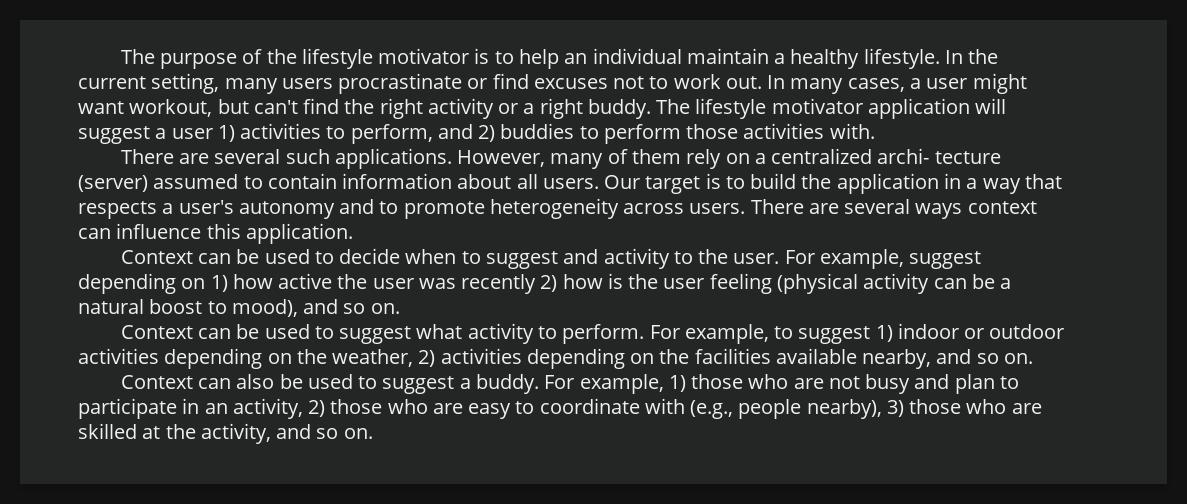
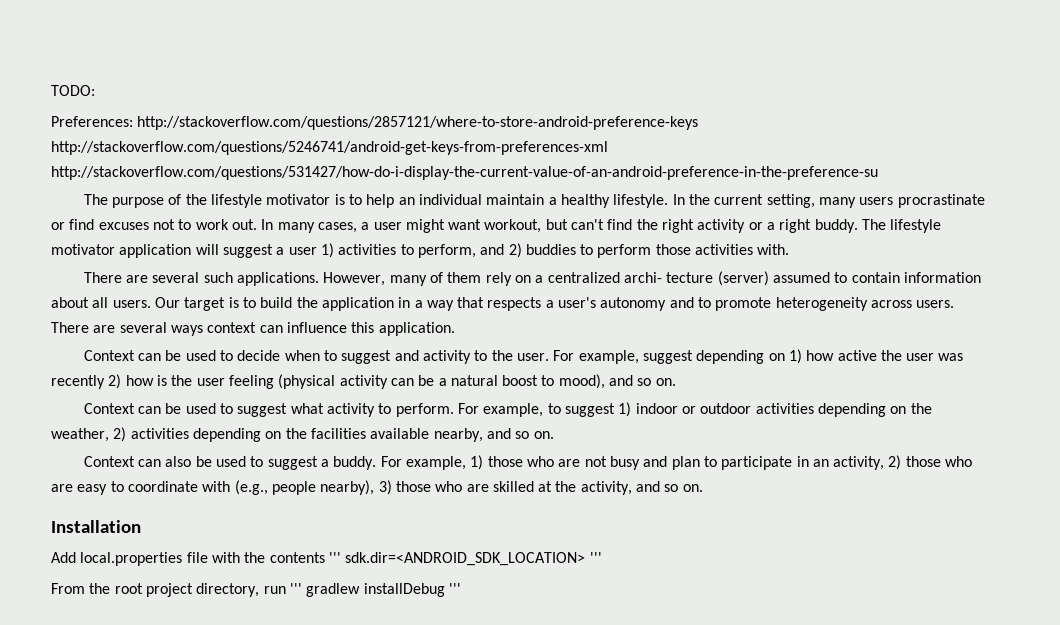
+ TODO:
+ Preferences: http://stackoverflow.com/questions/2857121/where-to-store-android-preference-keys http://stackoverflow.com/questions/5246741/android-get-keys-from-preferences-xml http://stackoverflow.com/questions/531427/how-do-i-display-the-current-value-of-an-android-preference-in-the-preference-su
+ Installation
+ Add local.properties file with the contents ''' sdk.dir=<ANDROID_SDK_LOCATION> '''
+ From the root project directory, run ''' gradlew installDebug '''

